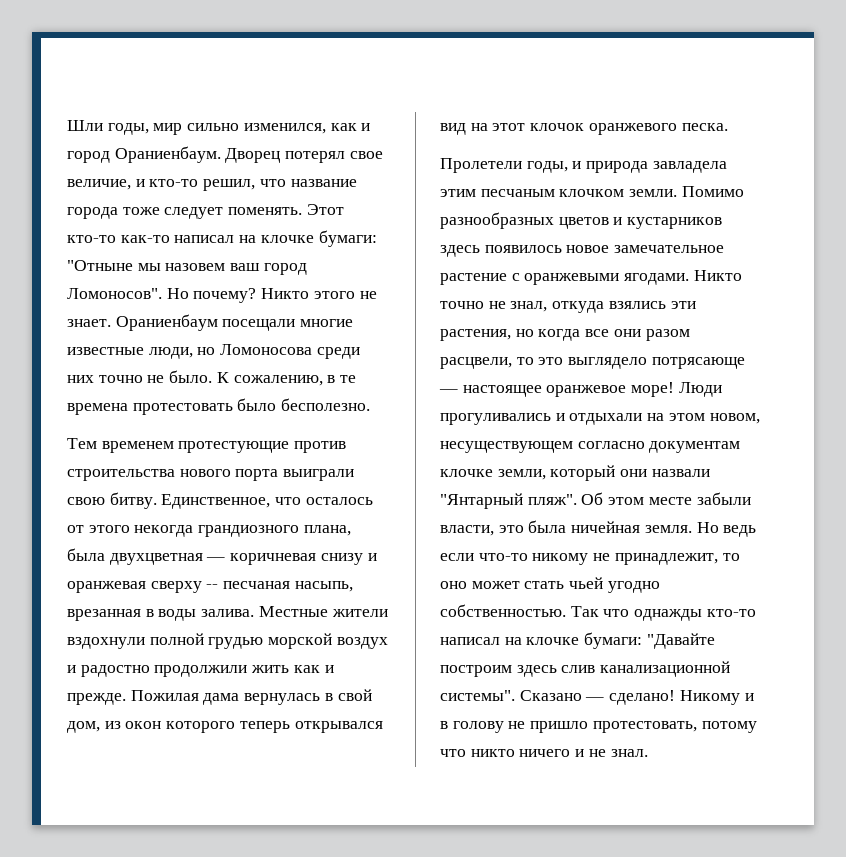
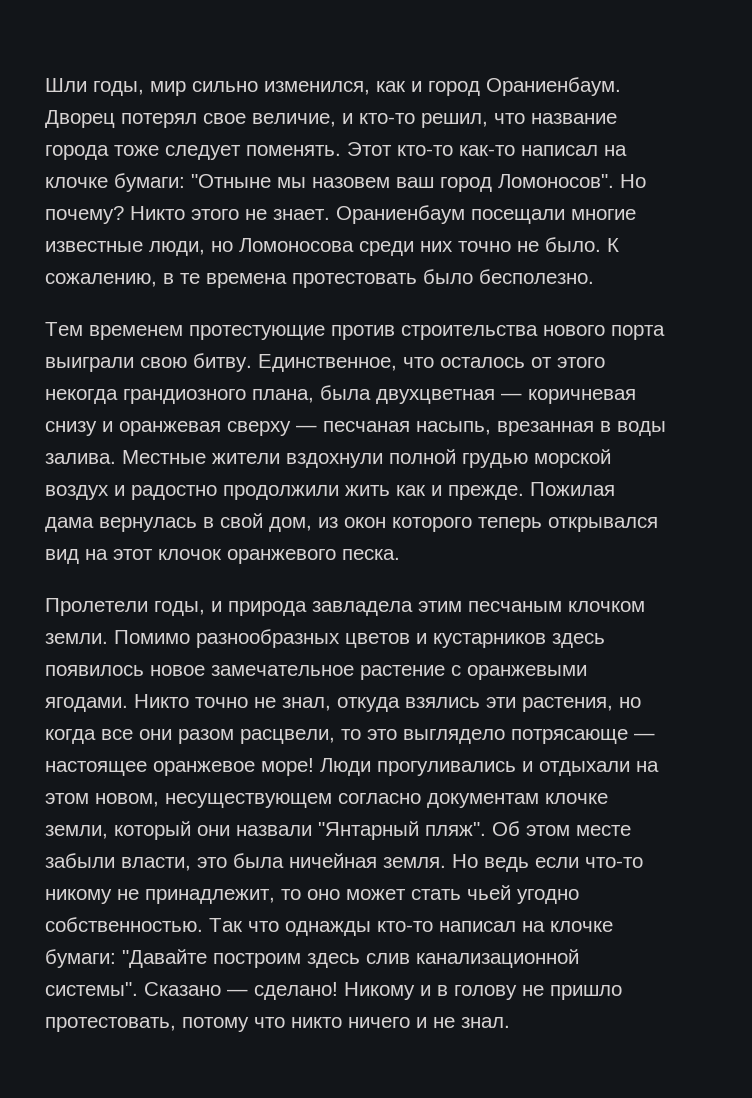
- Единственное, что осталось от этого некогда грандиозного плана, была двухцветная — коричневая снизу и оранжевая сверху -- песчаная насыпь, врезанная в воды залива.
+ Единственное, что осталось от этого некогда грандиозного плана, была двухцветная — коричневая снизу и оранжевая сверху — песчаная насыпь, врезанная в воды залива.

